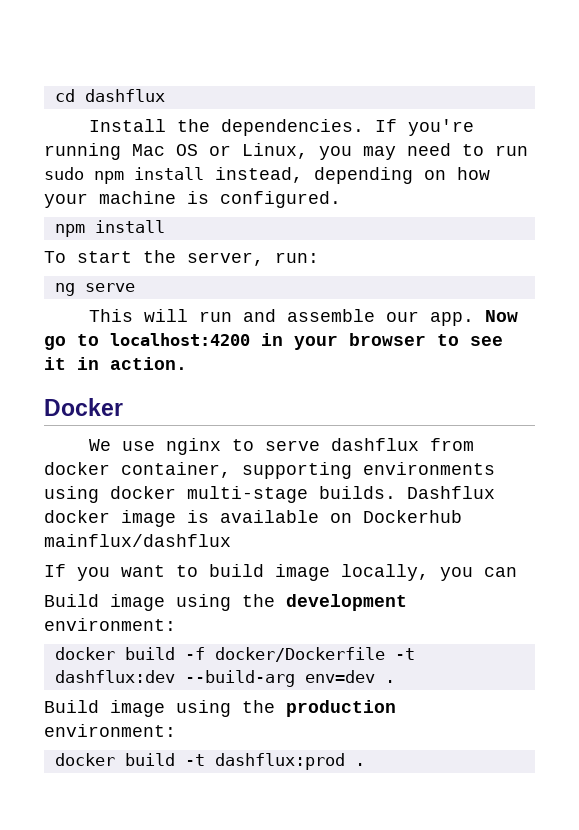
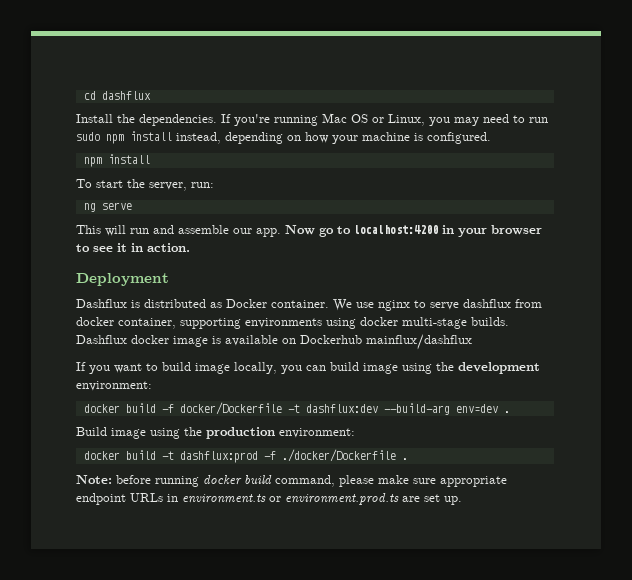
- Docker
- We use nginx to serve dashflux from docker container, supporting environments using docker multi-stage builds.
+ Deployment
+ Dashflux is distributed as Docker container. We use nginx to serve dashflux from docker container, supporting environments using docker multi-stage builds.
- If you want to build image locally, you can
- Build image using the development environment:
+ If you want to build image locally, you can build image using the development environment:
- docker build -t dashflux:prod .
+ docker build -t dashflux:prod -f ./docker/Dockerfile .
+ Note: before running docker build command, please make sure appropriate endpoint URLs in environment.ts or environment.prod.ts are set up.

